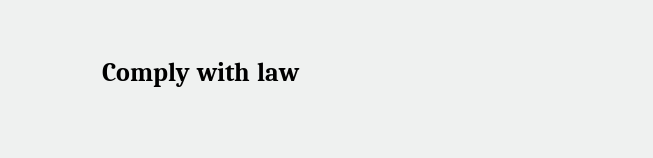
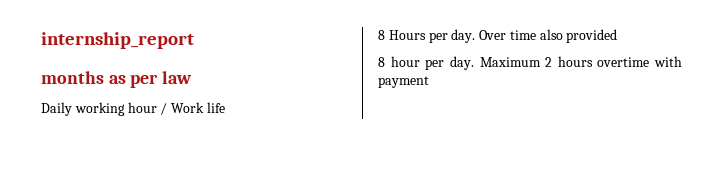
- Comply with law
+ internship_report
+ months as per law
+ Daily working hour / Work life
+ 8 Hours per day. Over time also provided
+ 8 hour per day. Maximum 2 hours overtime with payment

